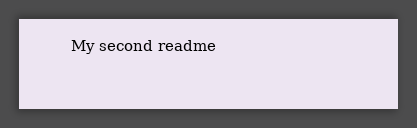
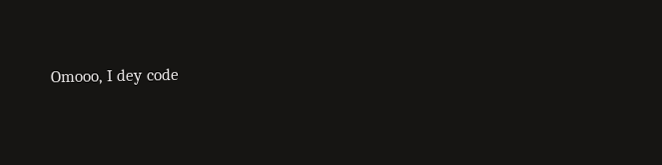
- My second readme
+ Omooo, I dey code

